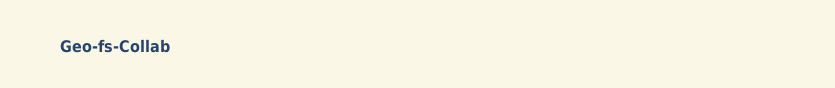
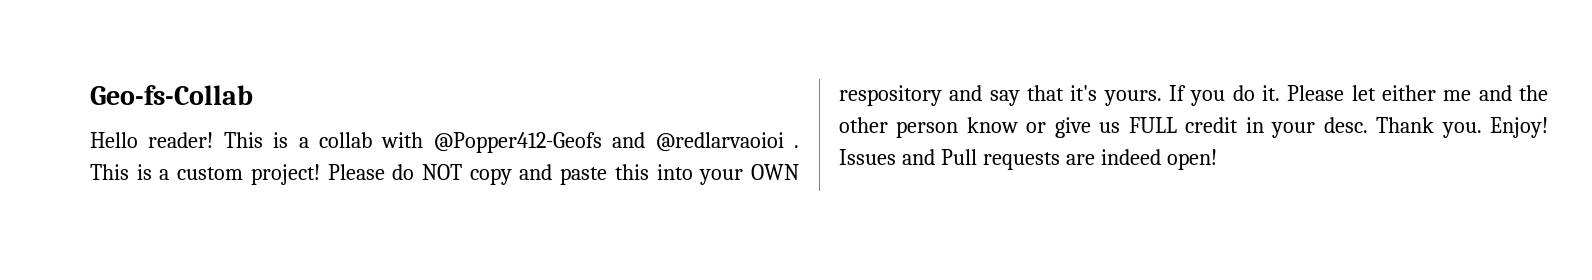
+ Hello reader! This is a collab with @Popper412-Geofs and @redlarvaoioi . This is a custom project! Please do NOT copy and paste this into your OWN respository and say that it's yours. If you do it. Please let either me and the other person know or give us FULL credit in your desc. Thank you. Enjoy! Issues and Pull requests are indeed open!

